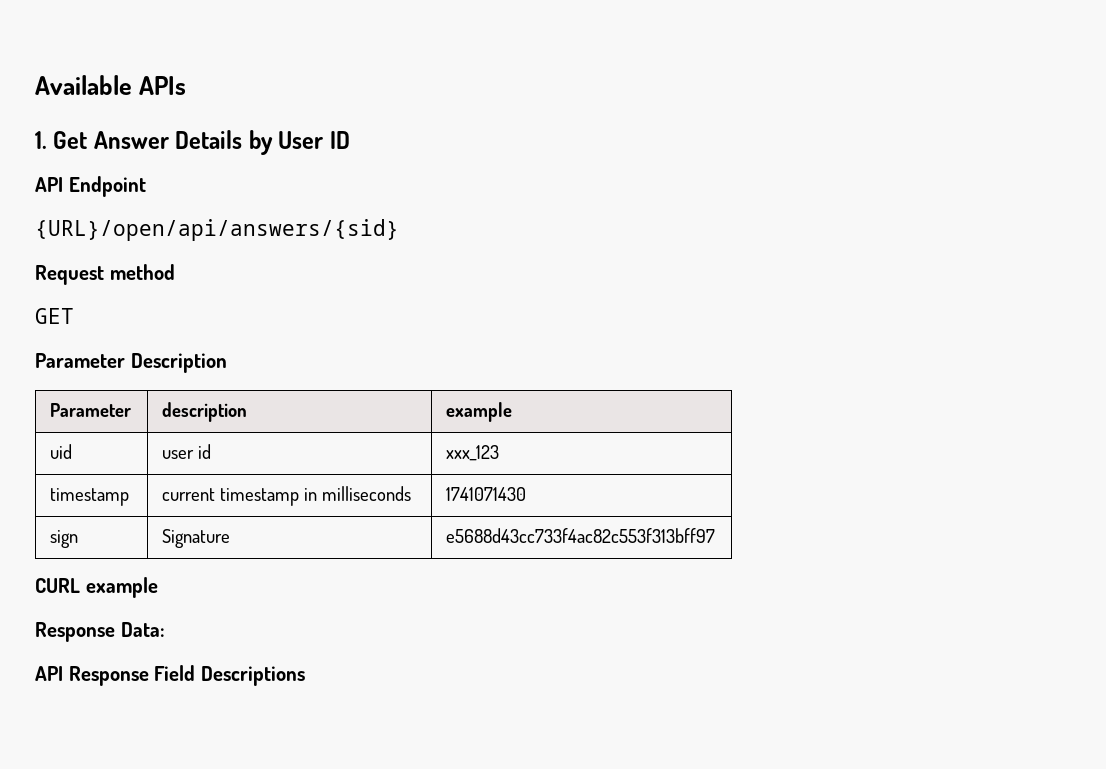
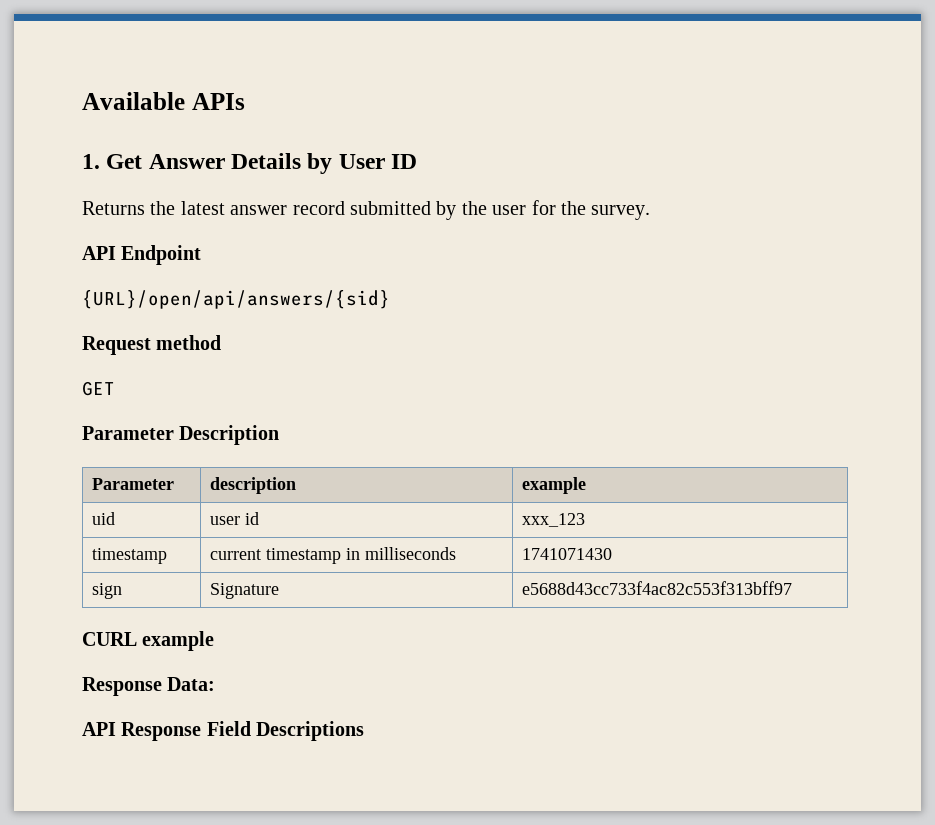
+ Returns the latest answer record submitted by the user for the survey.

